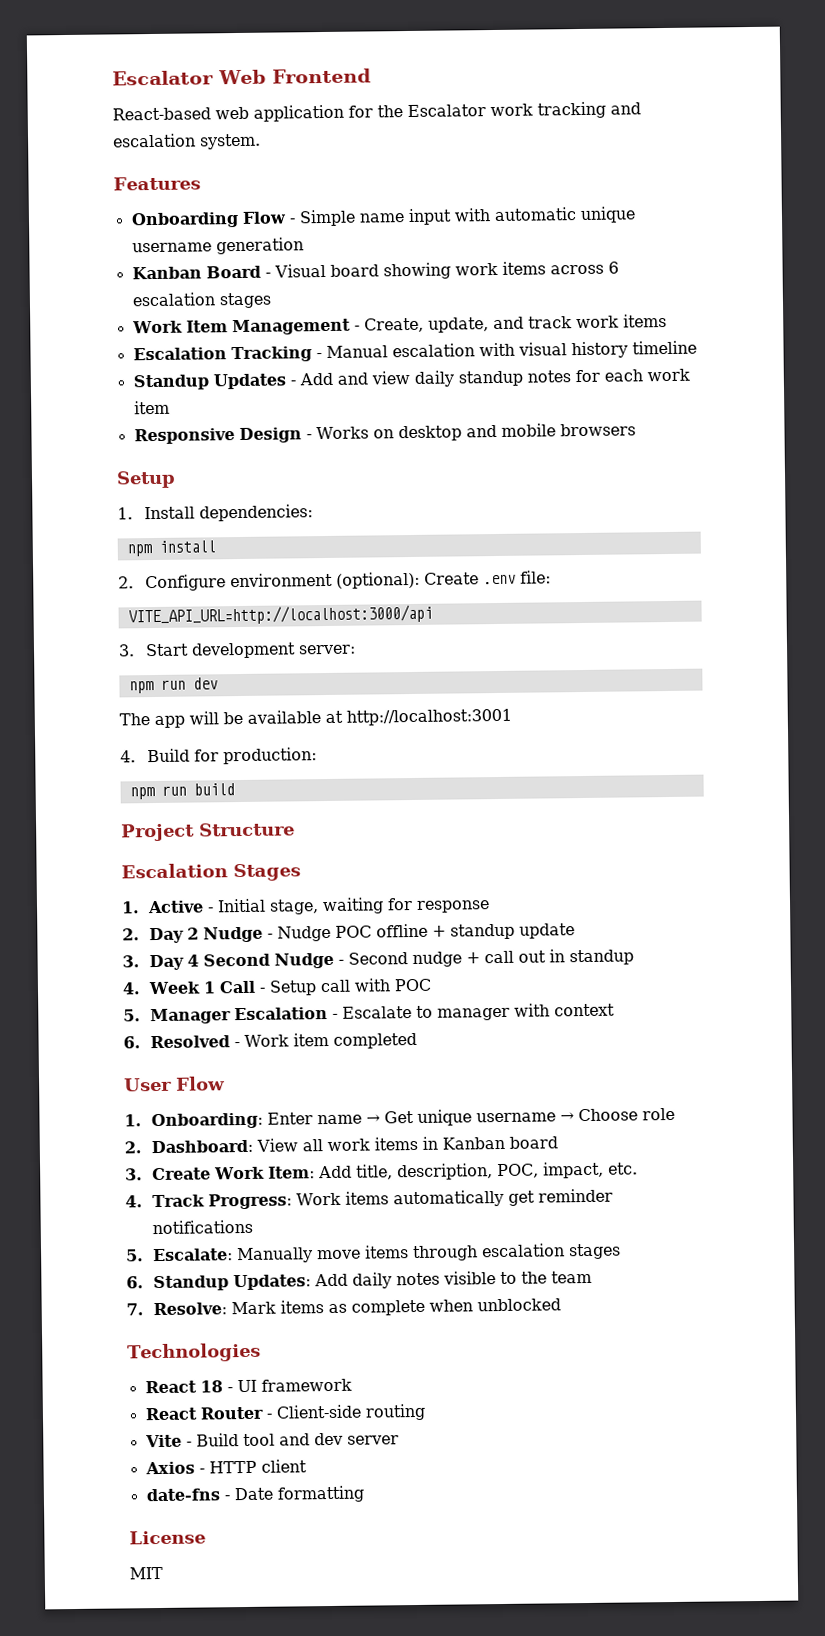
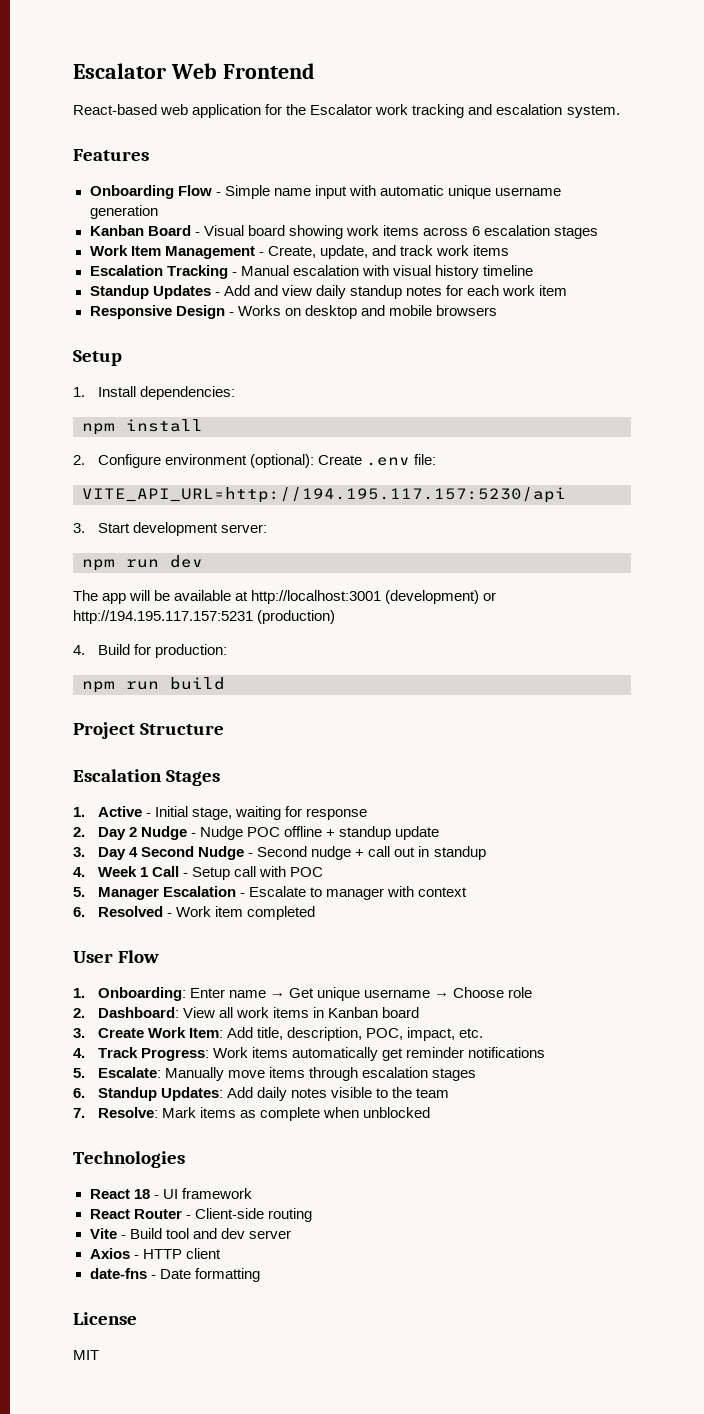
- VITE_API_URL=http://localhost:3000/api
+ VITE_API_URL=http://194.195.117.157:5230/api
- The app will be available at http://localhost:3001
+ The app will be available at http://localhost:3001 (development) or http://194.195.117.157:5231 (production)

